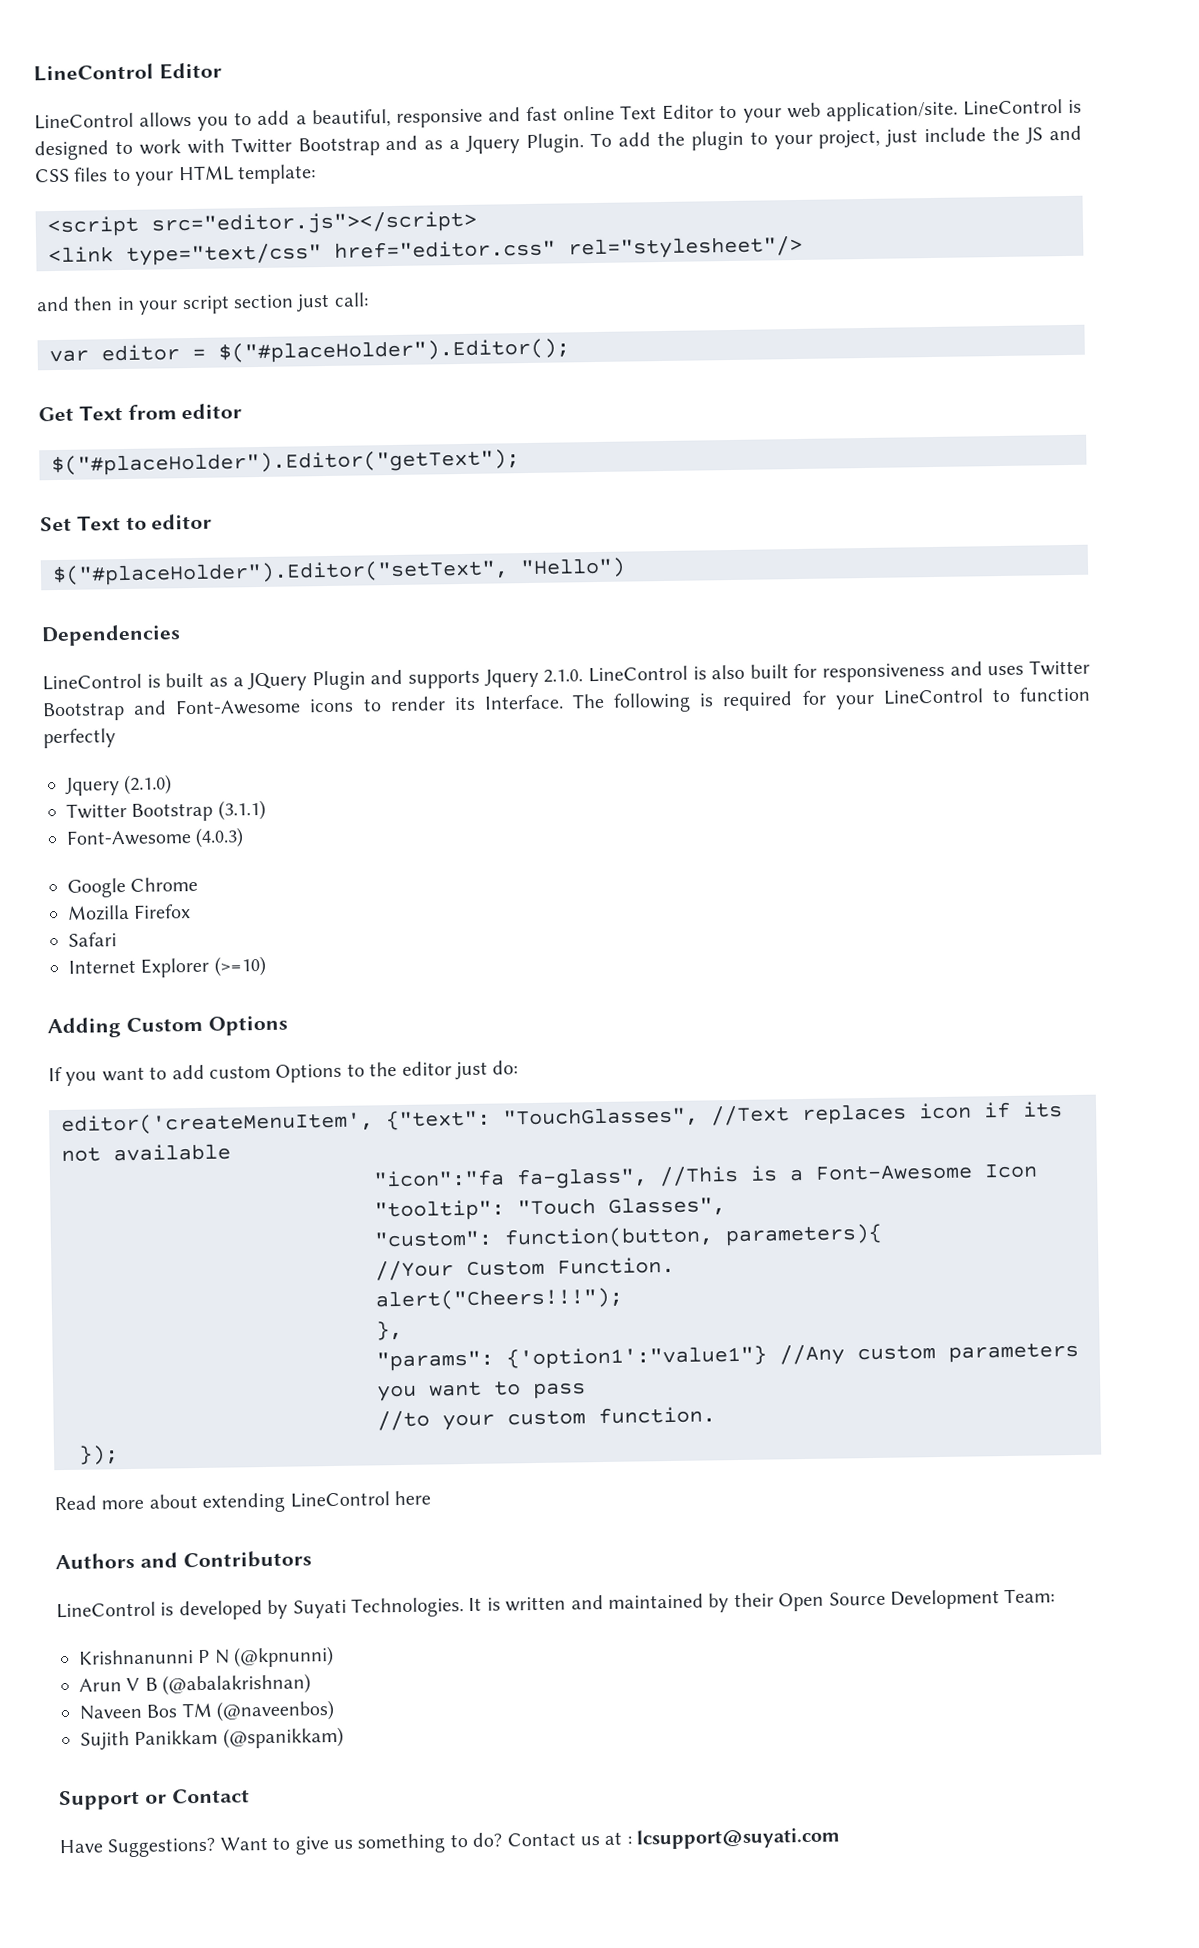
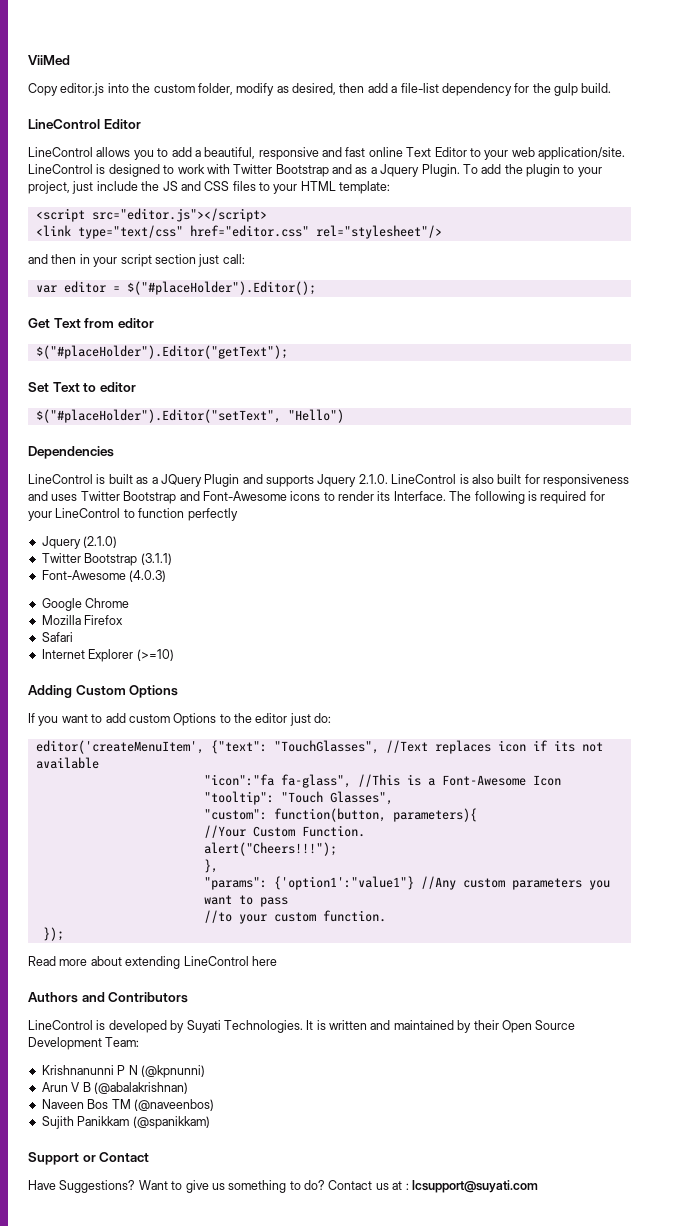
+ ViiMed
+ Copy editor.js into the custom folder, modify as desired, then add a file-list dependency for the gulp build.

